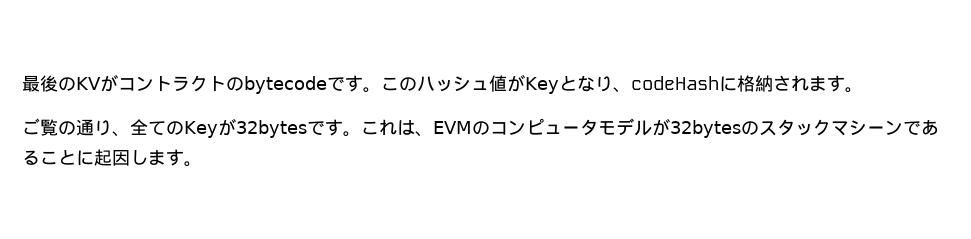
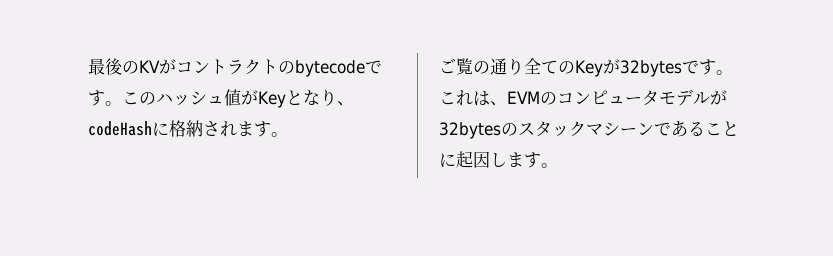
- ご覧の通り、全てのKeyが32bytesです。
+ ご覧の通り全てのKeyが32bytesです。

